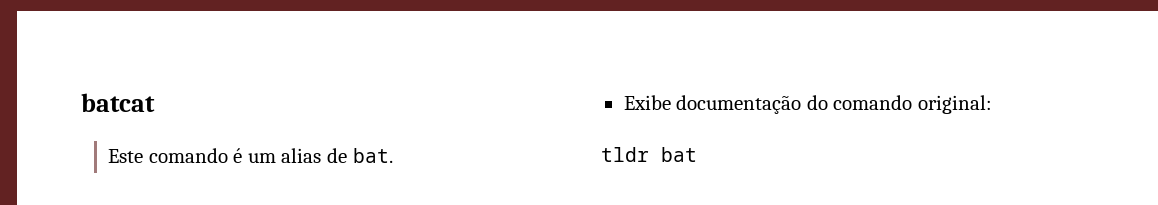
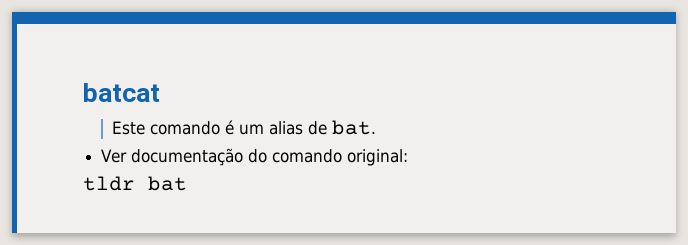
- Exibe documentação do comando original:
+ Ver documentação do comando original:

